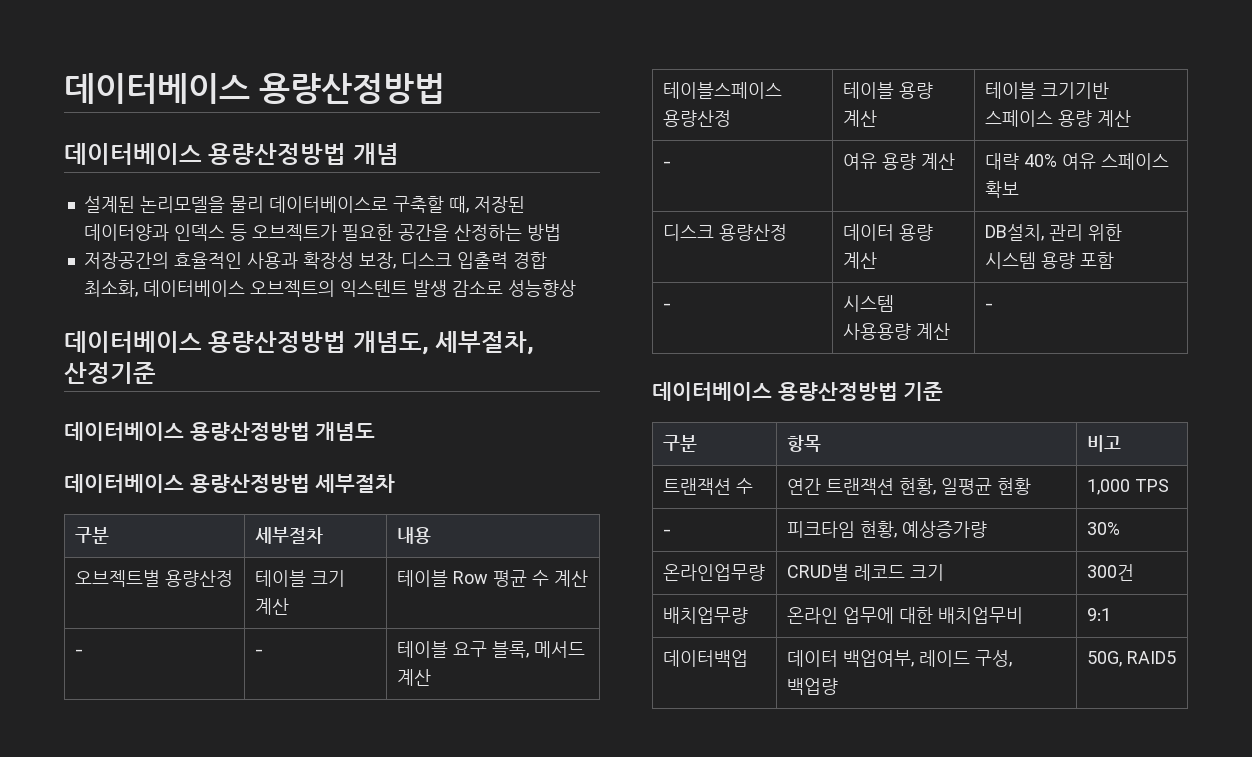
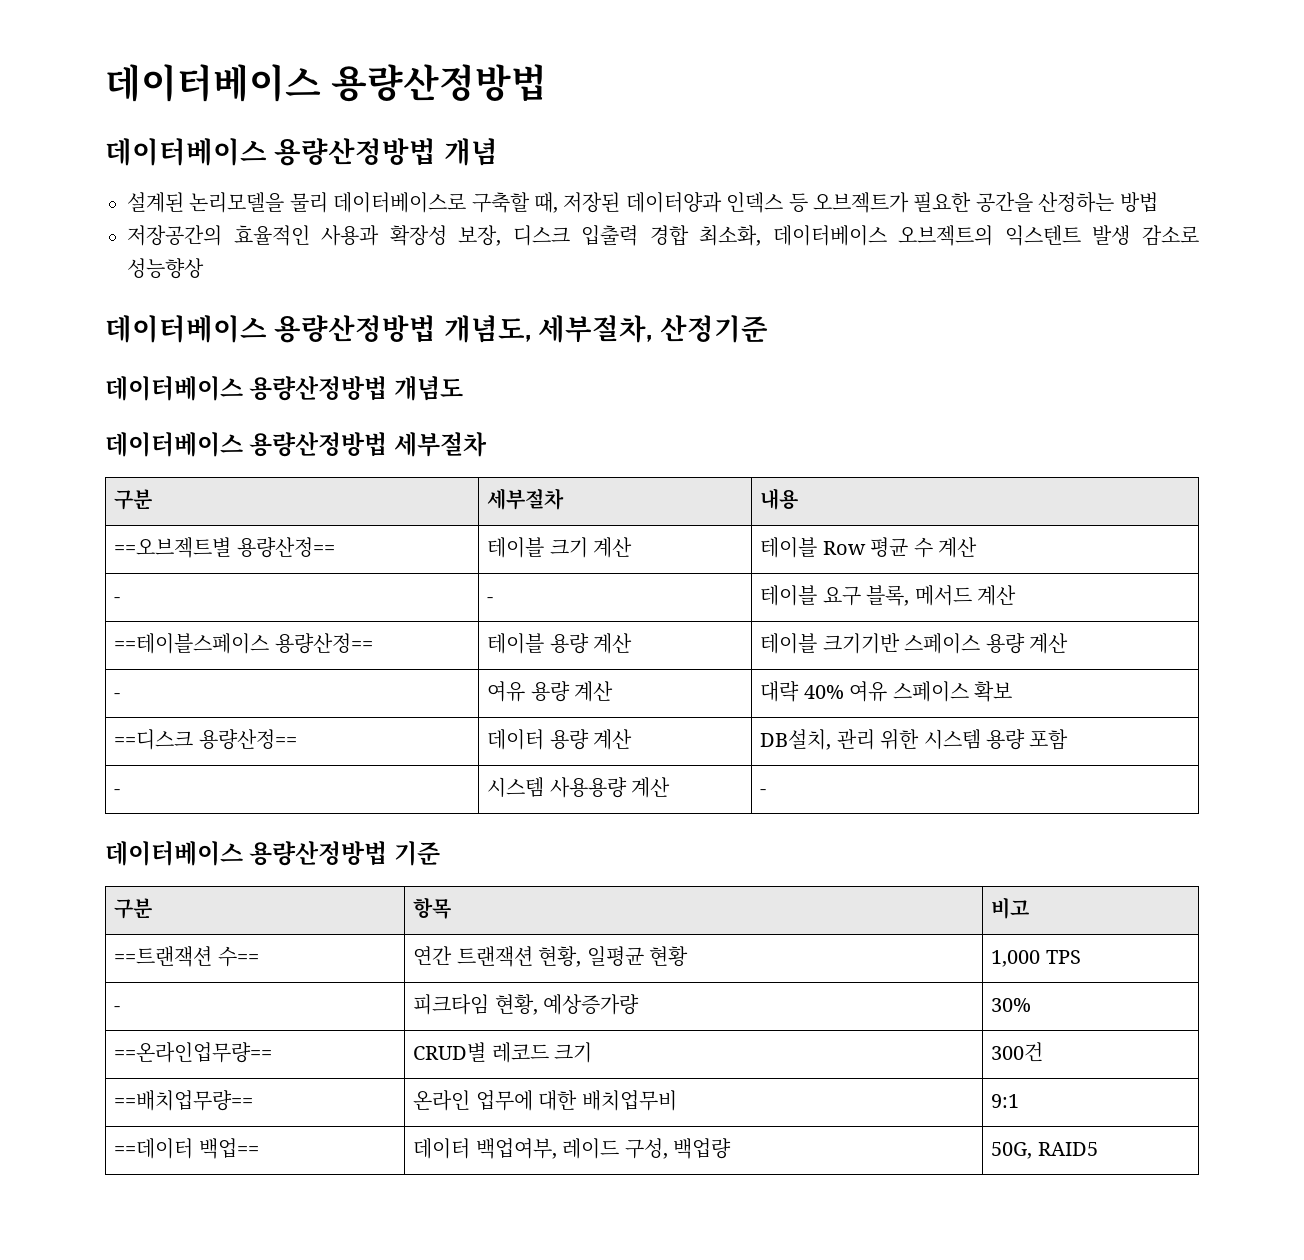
- 오브젝트별 용량산정 | 테이블 크기 계산 | 테이블 Row 평균 수 계산
+ ==오브젝트별 용량산정== | 테이블 크기 계산 | 테이블 Row 평균 수 계산
- 테이블스페이스 용량산정 | 테이블 용량 계산 | 테이블 크기기반 스페이스 용량 계산
+ ==테이블스페이스 용량산정== | 테이블 용량 계산 | 테이블 크기기반 스페이스 용량 계산
- 디스크 용량산정 | 데이터 용량 계산 | DB설치, 관리 위한 시스템 용량 포함
+ ==디스크 용량산정== | 데이터 용량 계산 | DB설치, 관리 위한 시스템 용량 포함
- 트랜잭션 수 | 연간 트랜잭션 현황, 일평균 현황 | 1,000 TPS
+ ==트랜잭션 수== | 연간 트랜잭션 현황, 일평균 현황 | 1,000 TPS
- 온라인업무량 | CRUD별 레코드 크기 | 300건
+ ==온라인업무량== | CRUD별 레코드 크기 | 300건
- 배치업무량 | 온라인 업무에 대한 배치업무비 | 9:1
+ ==배치업무량== | 온라인 업무에 대한 배치업무비 | 9:1
- 데이터백업 | 데이터 백업여부, 레이드 구성, 백업량 | 50G, RAID5
+ ==데이터 백업== | 데이터 백업여부, 레이드 구성, 백업량 | 50G, RAID5

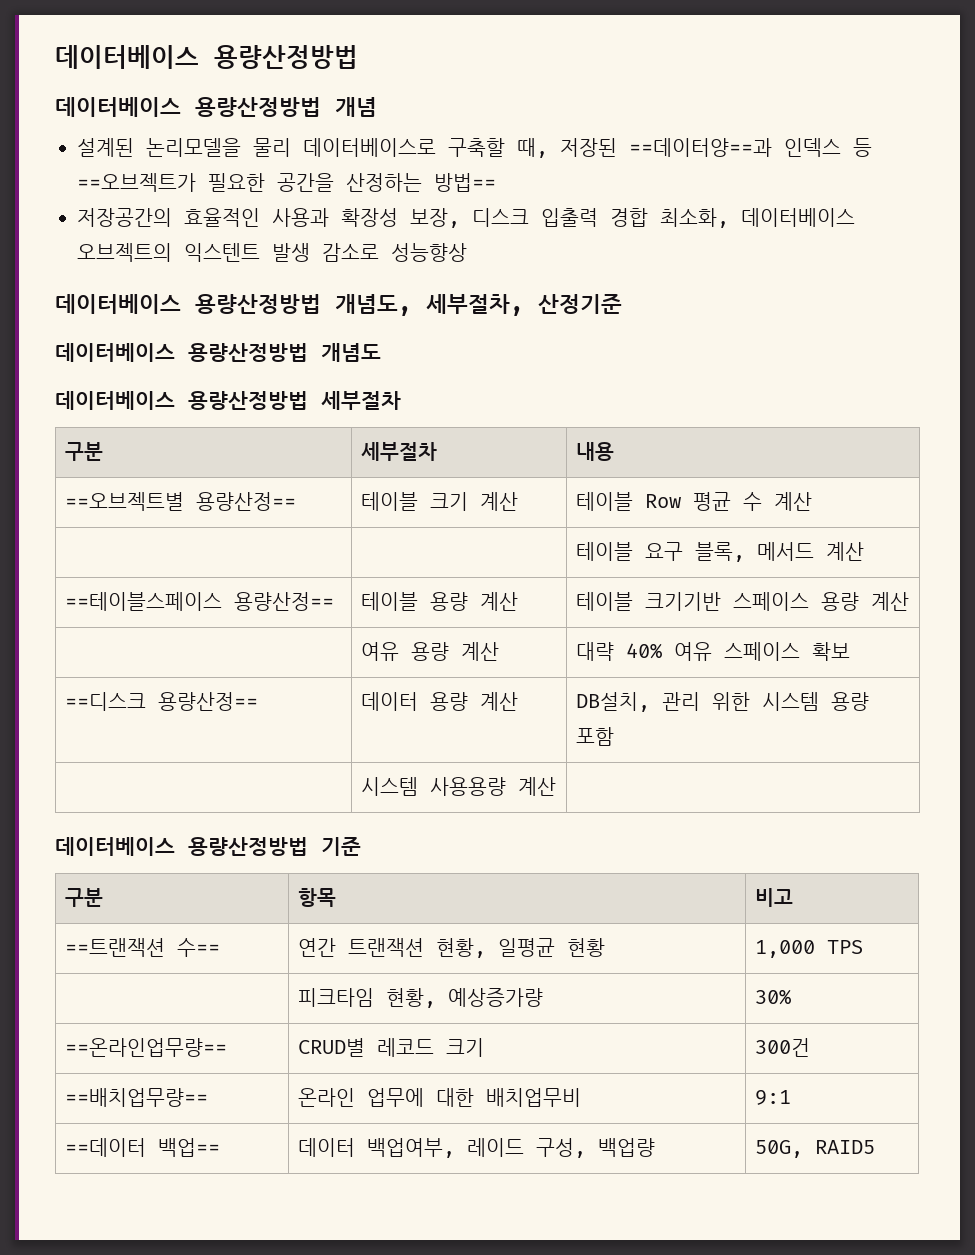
- 설계된 논리모델을 물리 데이터베이스로 구축할 때, 저장된 데이터양과 인덱스 등 오브젝트가 필요한 공간을 산정하는 방법
+ 설계된 논리모델을 물리 데이터베이스로 구축할 때, 저장된 ==데이터양==과 인덱스 등 ==오브젝트가 필요한 공간을 산정하는 방법==
- - | - | 테이블 요구 블록, 메서드 계산
+ | | 테이블 요구 블록, 메서드 계산
- - | 여유 용량 계산 | 대략 40% 여유 스페이스 확보
+ | 여유 용량 계산 | 대략 40% 여유 스페이스 확보
- - | 시스템 사용용량 계산 | -
+ | 시스템 사용용량 계산 |
- - | 피크타임 현황, 예상증가량 | 30%
+ | 피크타임 현황, 예상증가량 | 30%

